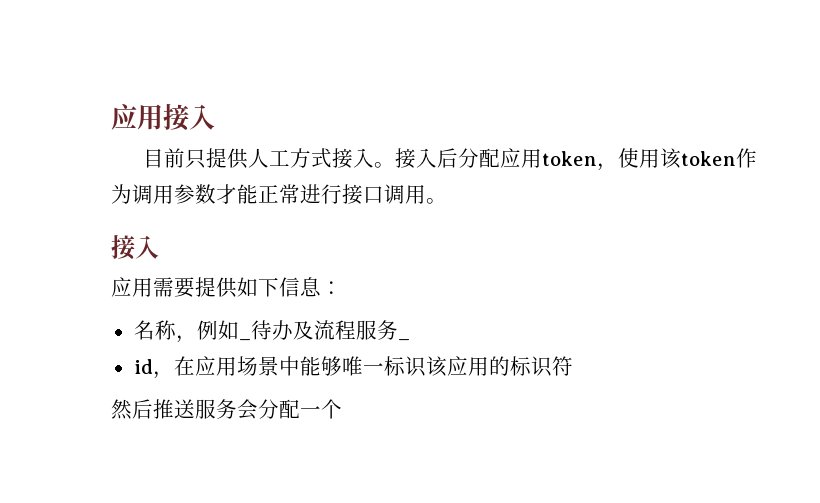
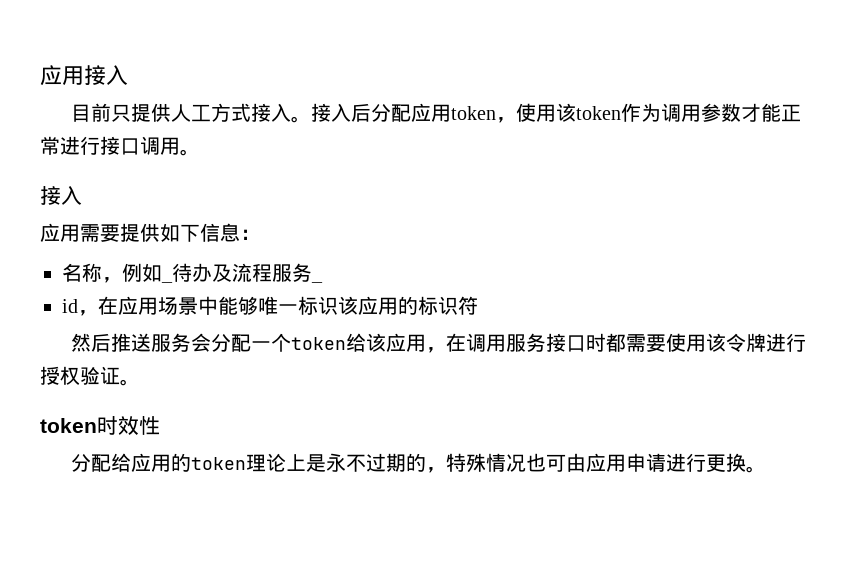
- 然后推送服务会分配一个
+ 然后推送服务会分配一个token给该应用，在调用服务接口时都需要使用该令牌进行授权验证。
+ token时效性
+ 分配给应用的token理论上是永不过期的，特殊情况也可由应用申请进行更换。

